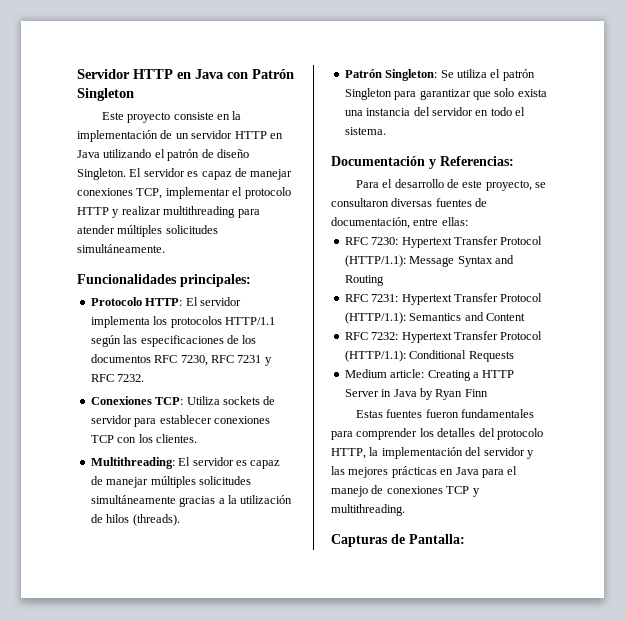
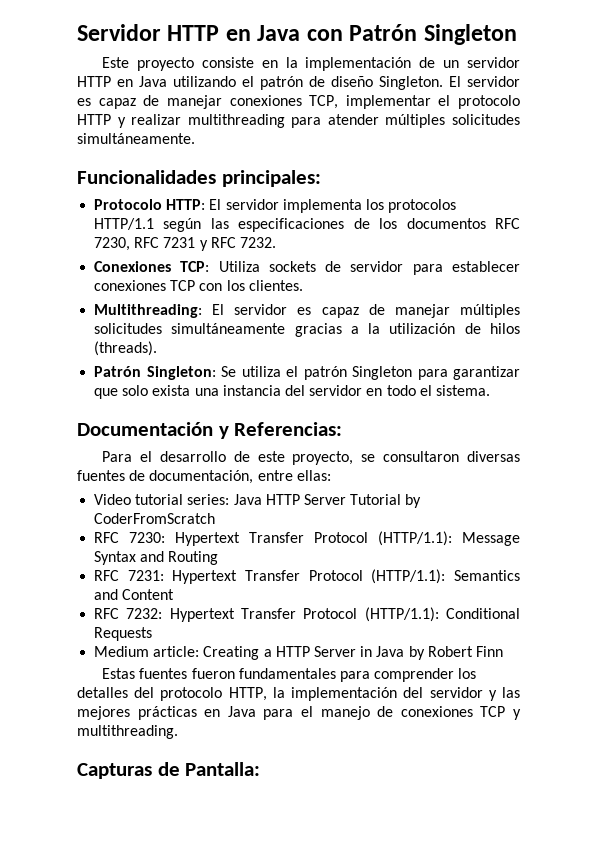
+ Video tutorial series: Java HTTP Server Tutorial by CoderFromScratch
- Medium article: Creating a HTTP Server in Java by Ryan Finn
+ Medium article: Creating a HTTP Server in Java by Robert Finn

